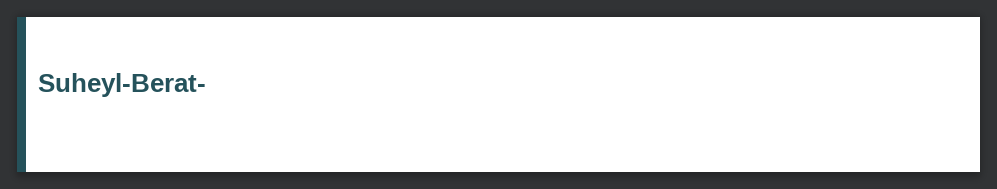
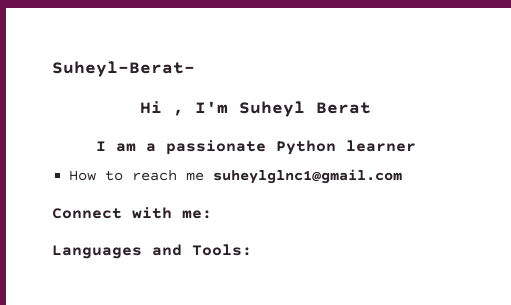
+ Hi , I'm Suheyl Berat
+ I am a passionate Python learner
+ How to reach me suheylglnc1@gmail.com
+ Connect with me:
+ Languages and Tools:

